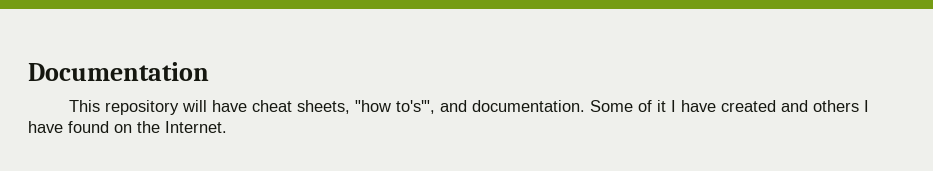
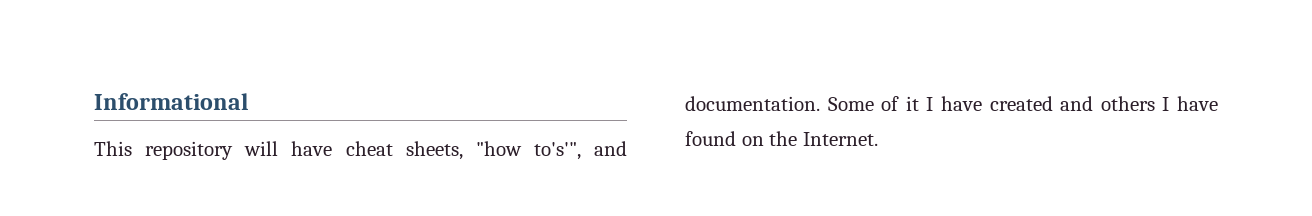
- Documentation
+ Informational

